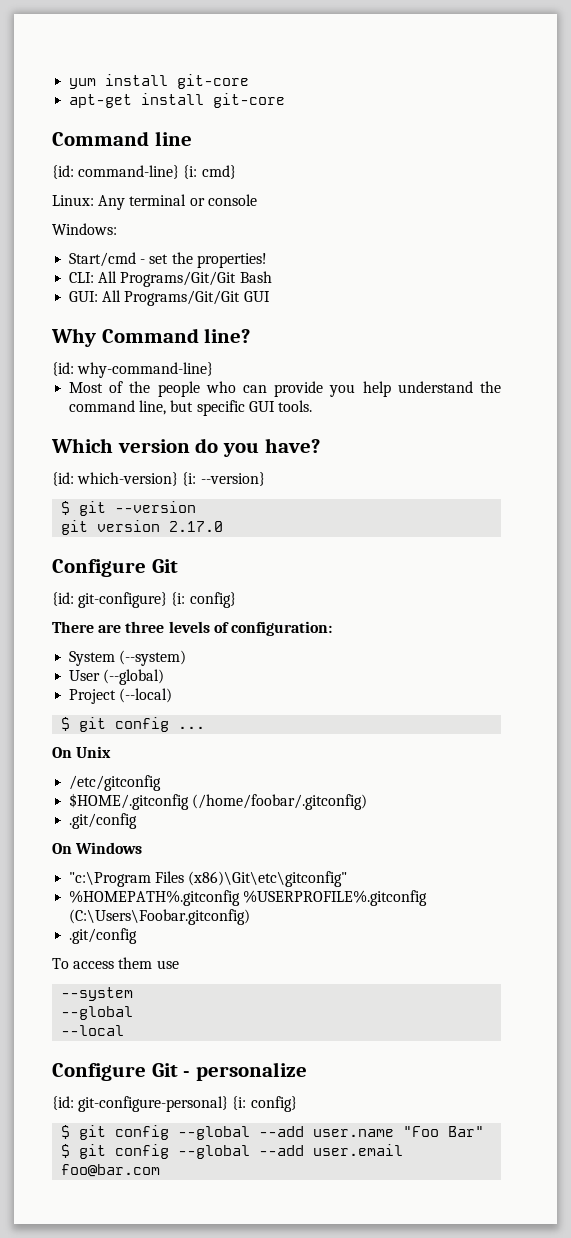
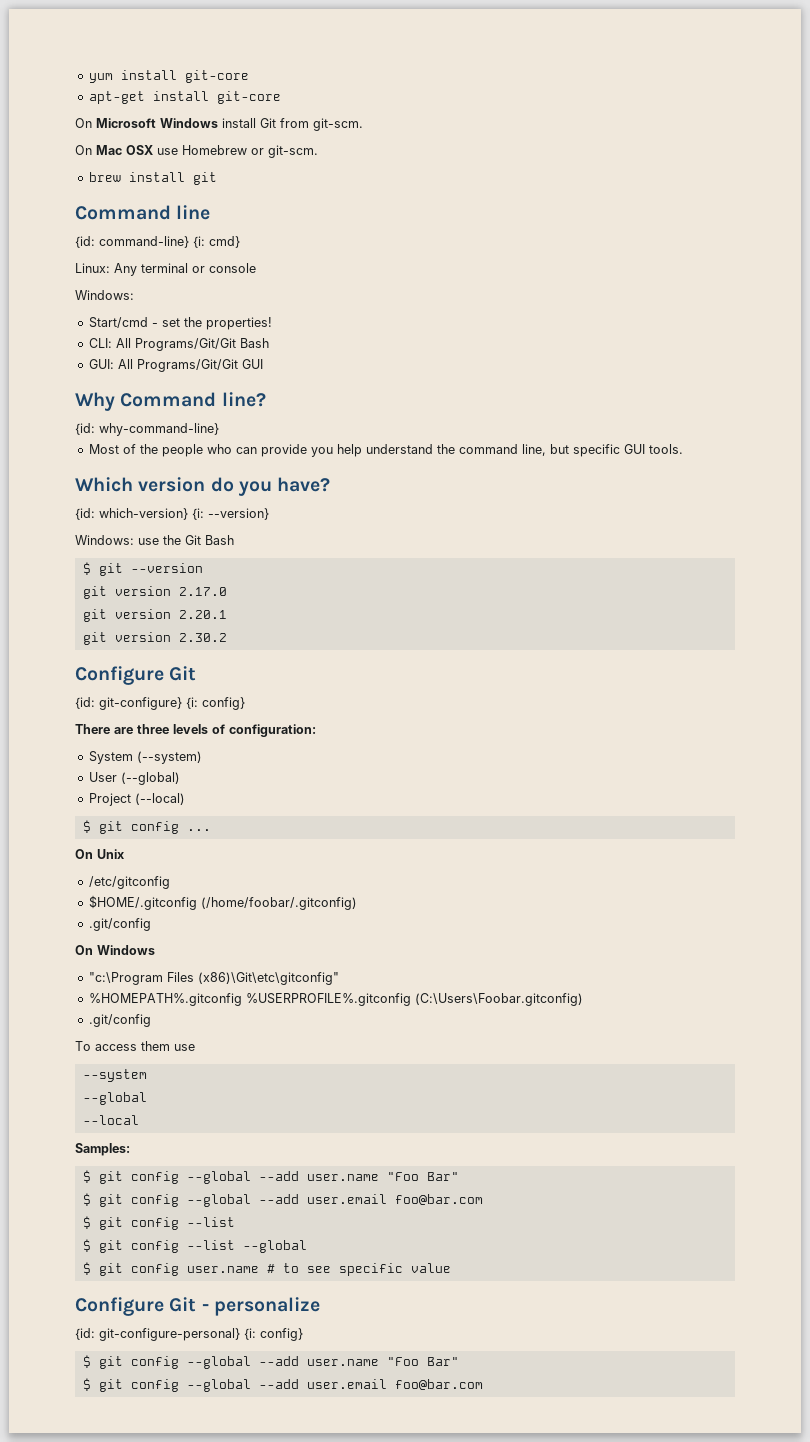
+ On Microsoft Windows install Git from git-scm.
+ On Mac OSX use Homebrew or git-scm.
+ brew install git
+ Windows: use the Git Bash
+ git version 2.20.1
+ git version 2.30.2
+ Samples:
+ $ git config --global --add user.name "Foo Bar"
+ $ git config --global --add user.email foo@bar.com
+ $ git config --list
+ $ git config --list --global
+ $ git config user.name # to see specific value

